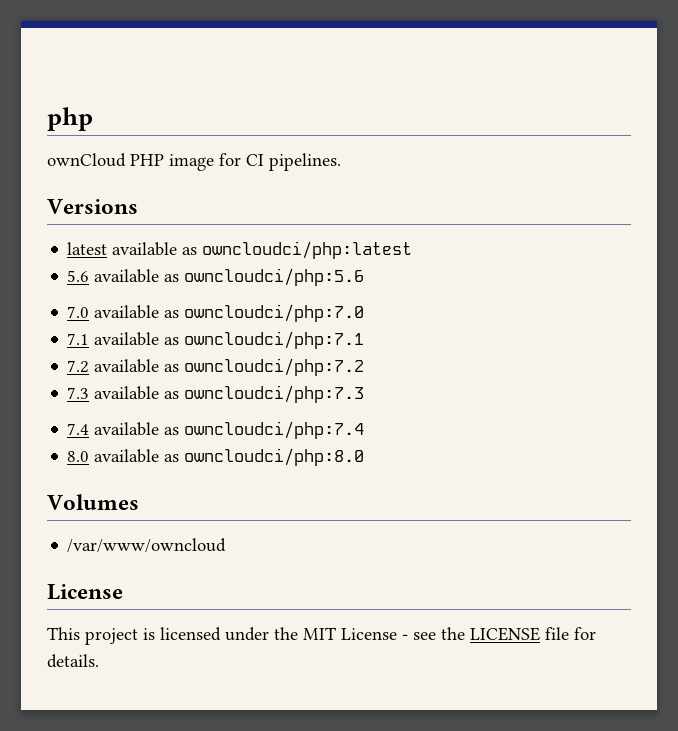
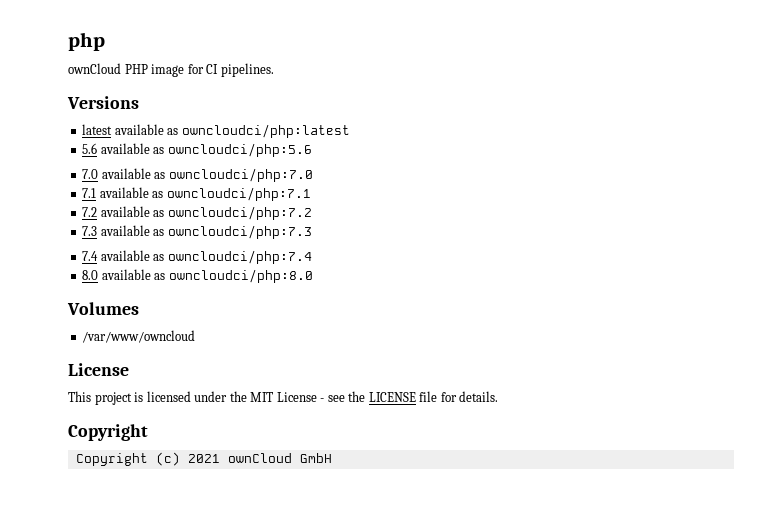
  This project is licensed under the MIT License - see the LICENSE file for details.
+ Copyright
+ Copyright (c) 2021 ownCloud GmbH

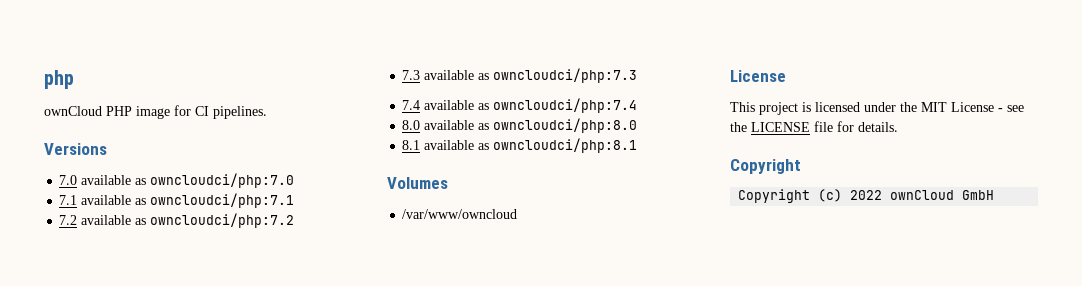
- latest available as owncloudci/php:latest
- 5.6 available as owncloudci/php:5.6
+ 8.1 available as owncloudci/php:8.1
- Copyright (c) 2021 ownCloud GmbH
+ Copyright (c) 2022 ownCloud GmbH

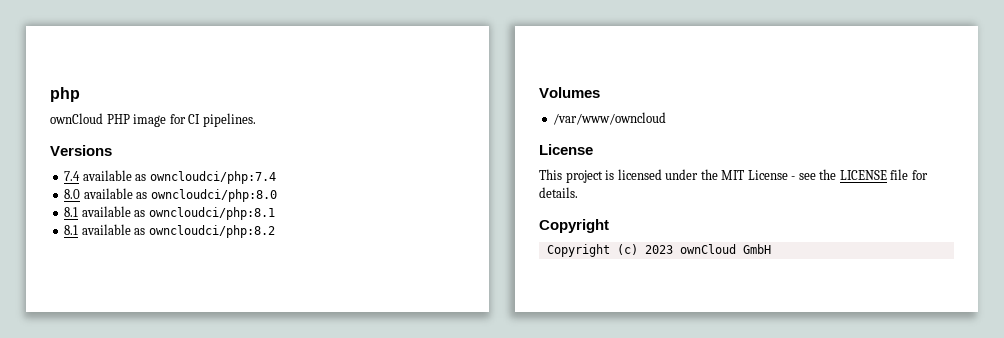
- 7.0 available as owncloudci/php:7.0
- 7.1 available as owncloudci/php:7.1
- 7.2 available as owncloudci/php:7.2
- 7.3 available as owncloudci/php:7.3
+ 8.1 available as owncloudci/php:8.2
- Copyright (c) 2022 ownCloud GmbH
+ Copyright (c) 2023 ownCloud GmbH

